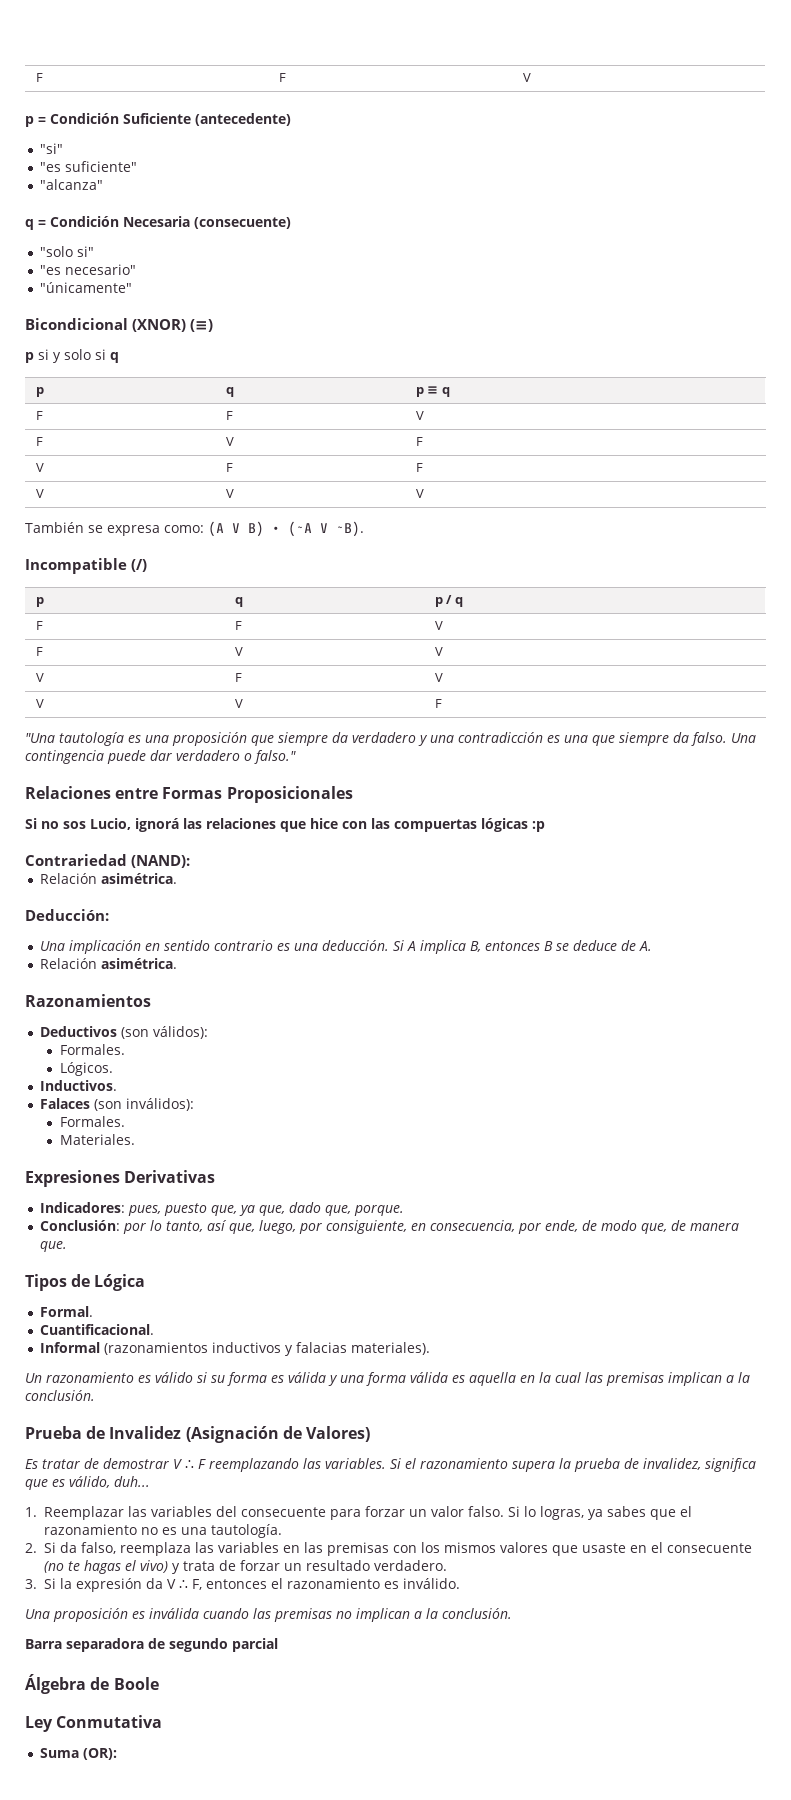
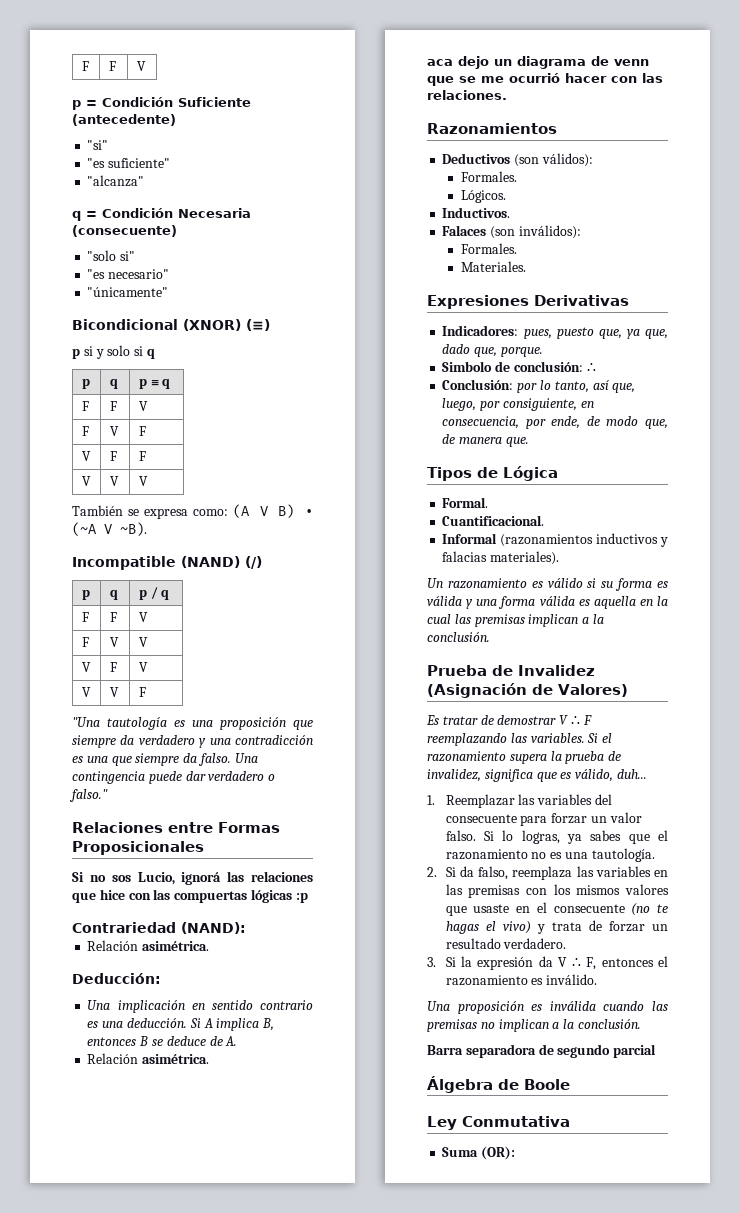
- Incompatible (/)
+ Incompatible (NAND) (/)
+ aca dejo un diagrama de venn que se me ocurrió hacer con las relaciones.
+ Simbolo de conclusión: ∴

